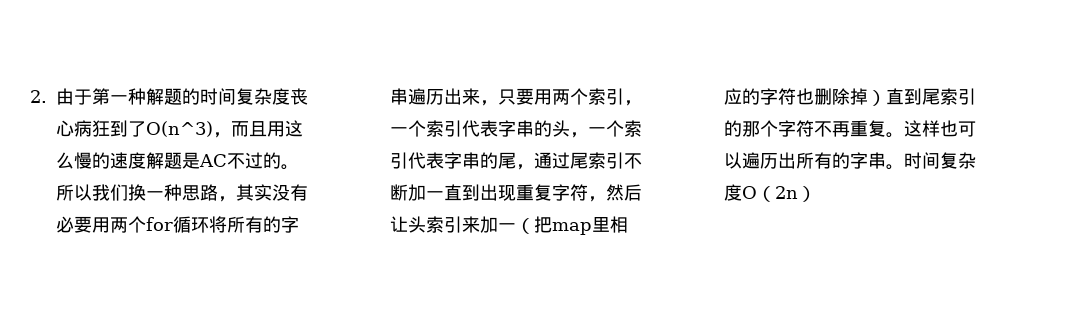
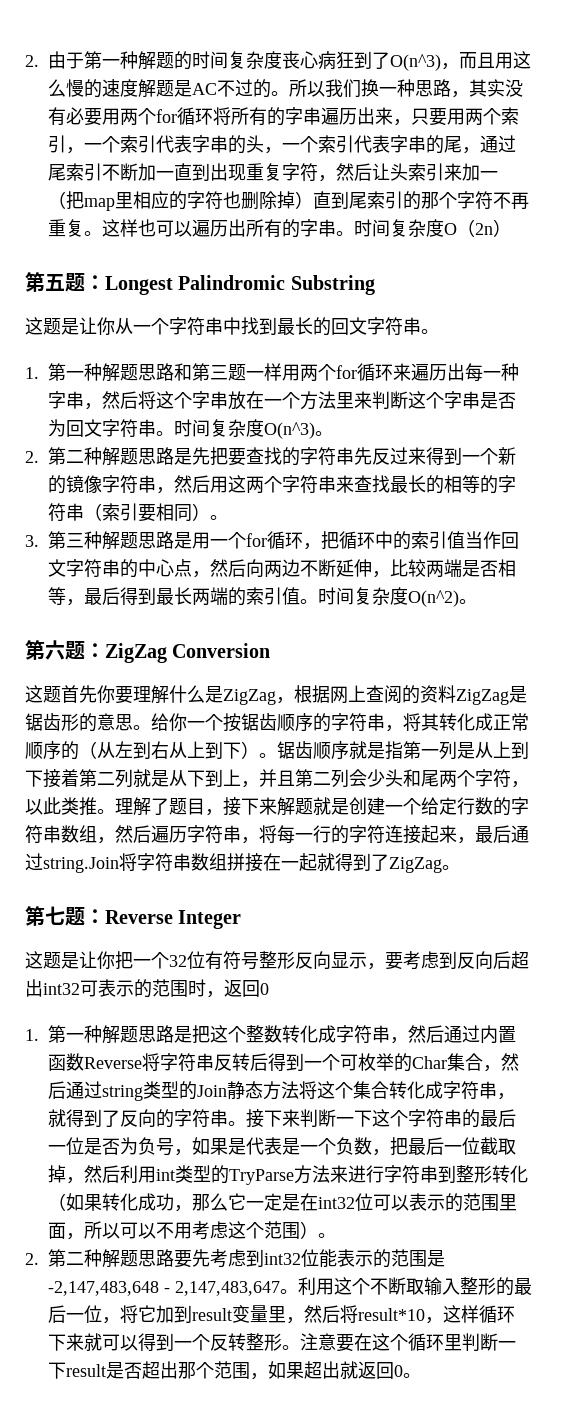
+ 第五题：Longest Palindromic Substring
+ 这题是让你从一个字符串中找到最长的回文字符串。
+ 1.第一种解题思路和第三题一样用两个for循环来遍历出每一种字串，然后将这个字串放在一个方法里来判断这个字串是否为回文字符串。时间复杂度O(n^3)。
+ 2.第二种解题思路是先把要查找的字符串先反过来得到一个新的镜像字符串，然后用这两个字符串来查找最长的相等的字符串（索引要相同）。
+ 3.第三种解题思路是用一个for循环，把循环中的索引值当作回文字符串的中心点，然后向两边不断延伸，比较两端是否相等，最后得到最长两端的索引值。时间复杂度O(n^2)。
+ 第六题：ZigZag Conversion
+ 这题首先你要理解什么是ZigZag，根据网上查阅的资料ZigZag是锯齿形的意思。给你一个按锯齿顺序的字符串，将其转化成正常顺序的（从左到右从上到下）。锯齿顺序就是指第一列是从上到下接着第二列就是从下到上，并且第二列会少头和尾两个字符，以此类推。理解了题目，接下来解题就是创建一个给定行数的字符串数组，然后遍历字符串，将每一行的字符连接起来，最后通过string.Join将字符串数组拼接在一起就得到了ZigZag。
+ 第七题：Reverse Integer
+ 这题是让你把一个32位有符号整形反向显示，要考虑到反向后超出int32可表示的范围时，返回0
+ 1.第一种解题思路是把这个整数转化成字符串，然后通过内置函数Reverse将字符串反转后得到一个可枚举的Char集合，然后通过string类型的Join静态方法将这个集合转化成字符串，就得到了反向的字符串。接下来判断一下这个字符串的最后一位是否为负号，如果是代表是一个负数，把最后一位截取掉，然后利用int类型的TryParse方法来进行字符串到整形转化（如果转化成功，那么它一定是在int32位可以表示的范围里面，所以可以不用考虑这个范围）。
+ 2.第二种解题思路要先考虑到int32位能表示的范围是-2,147,483,648 - 2,147,483,647。利用这个不断取输入整形的最后一位，将它加到result变量里，然后将result*10，这样循环下来就可以得到一个反转整形。注意要在这个循环里判断一下result是否超出那个范围，如果超出就返回0。

